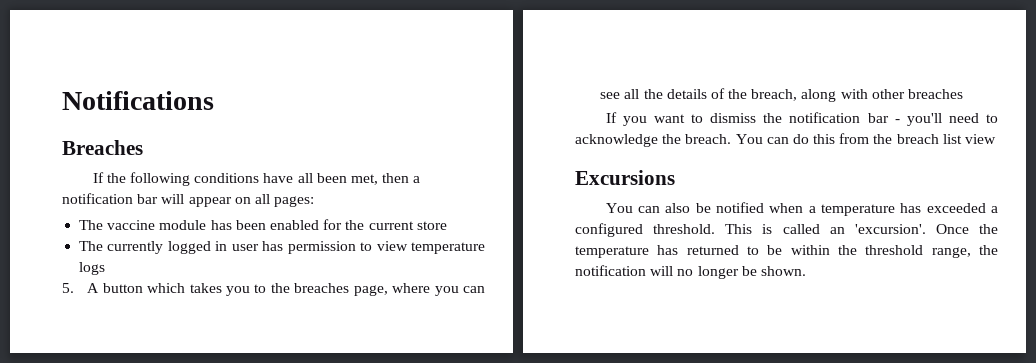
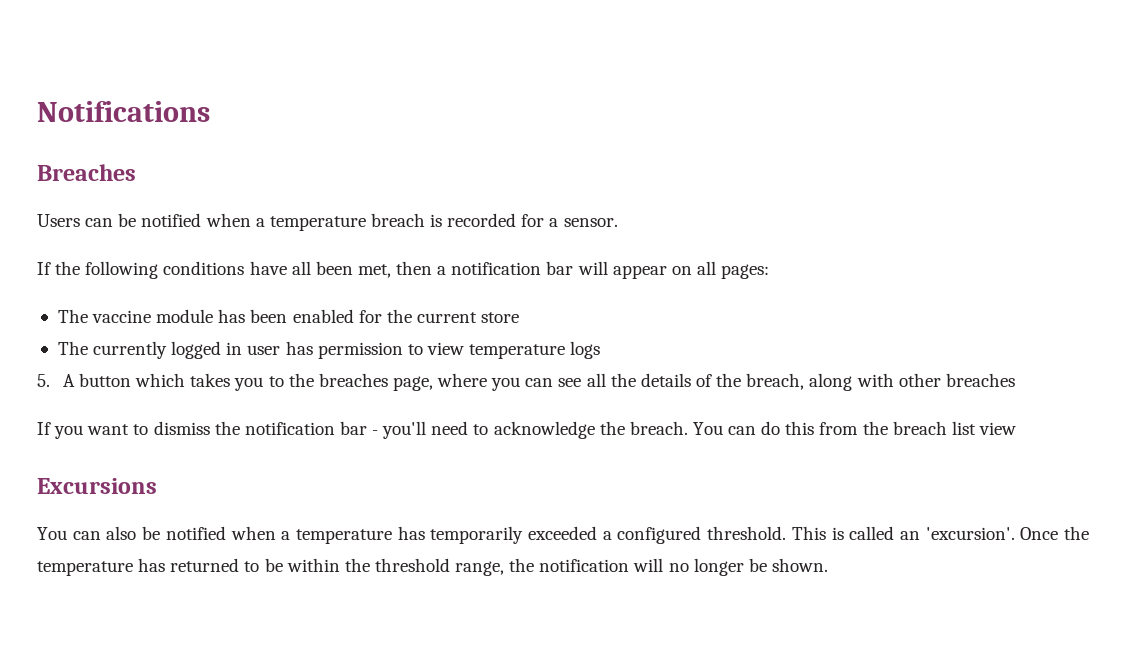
+ Users can be notified when a temperature breach is recorded for a sensor.
- You can also be notified when a temperature has exceeded a configured threshold.
+ You can also be notified when a temperature has temporarily exceeded a configured threshold.

